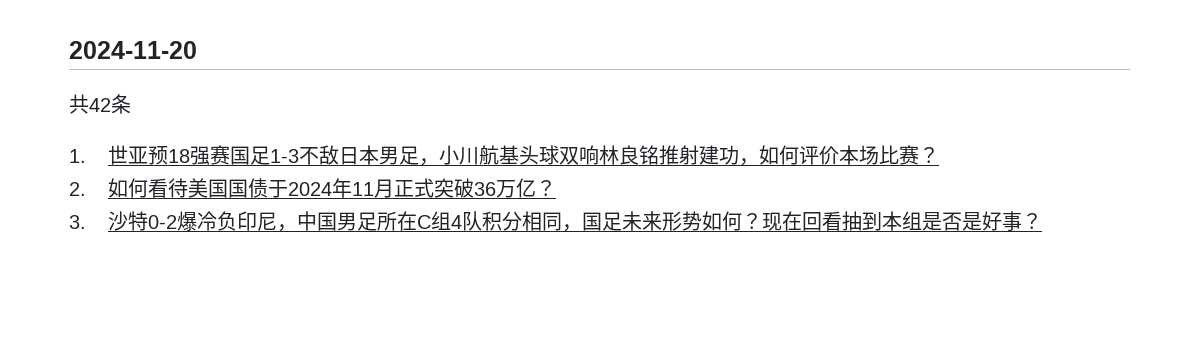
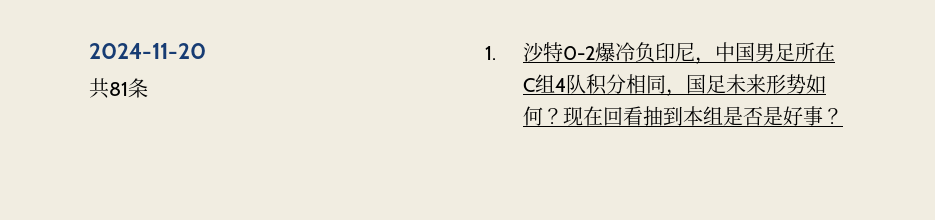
- 共42条
+ 共81条
- 1.世亚预18强赛国足1-3不敌日本男足，小川航基头球双响林良铭推射建功，如何评价本场比赛？
- 2.如何看待美国国债于2024年11月正式突破36万亿？
- 3.沙特0-2爆冷负印尼，中国男足所在C组4队积分相同，国足未来形势如何？
+ 1.沙特0-2爆冷负印尼，中国男足所在C组4队积分相同，国足未来形势如何？

